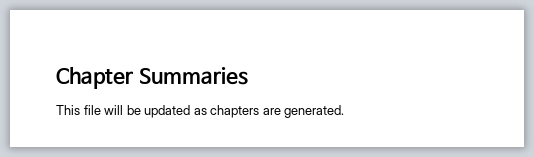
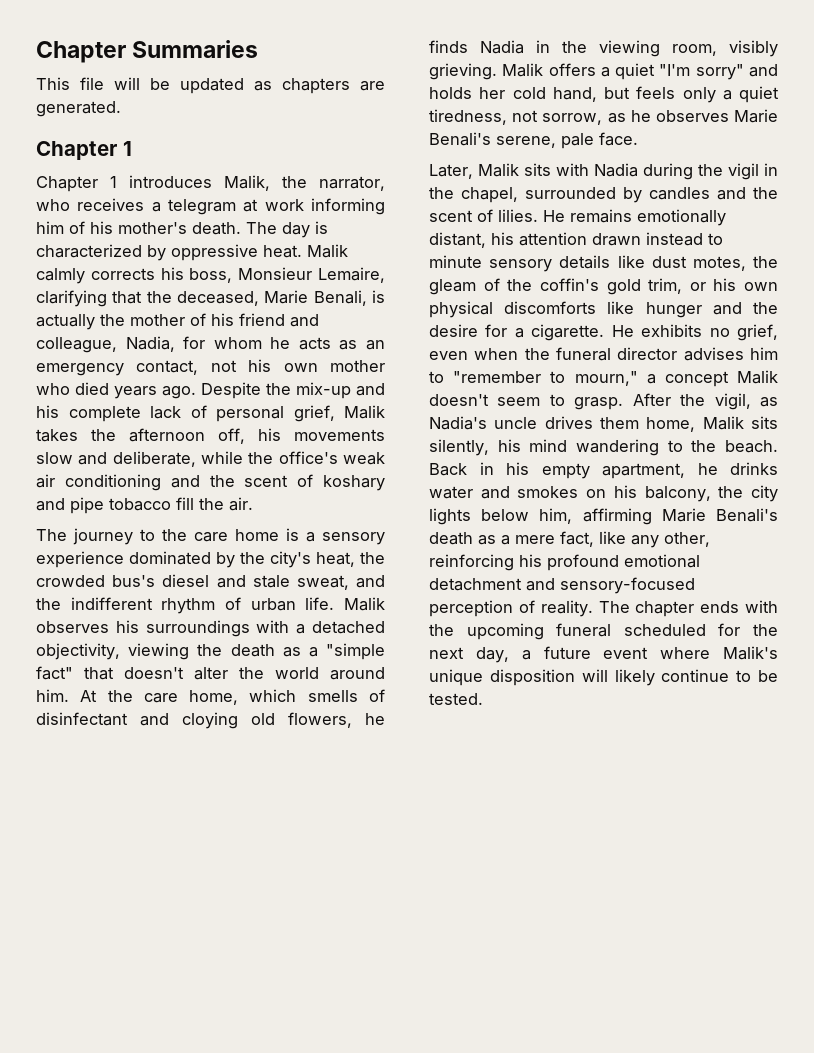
  This file will be updated as chapters are generated.
+ Chapter 1
+ Chapter 1 introduces Malik, the narrator, who receives a telegram at work informing him of his mother's death. The day is characterized by oppressive heat. Malik calmly corrects his boss, Monsieur Lemaire, clarifying that the deceased, Marie Benali, is actually the mother of his friend and colleague, Nadia, for whom he acts as an emergency contact, not his own mother who died years ago. Despite the mix-up and his complete lack of personal grief, Malik takes the afternoon off, his movements slow and deliberate, while the office's weak air conditioning and the scent of koshary and pipe tobacco fill the air.
+ The journey to the care home is a sensory experience dominated by the city's heat, the crowded bus's diesel and stale sweat, and the indifferent rhythm of urban life. Malik observes his surroundings with a detached objectivity, viewing the death as a "simple fact" that doesn't alter the world around him. At the care home, which smells of disinfectant and cloying old flowers, he finds Nadia in the viewing room, visibly grieving. Malik offers a quiet "I'm sorry" and holds her cold hand, but feels only a quiet tiredness, not sorrow, as he observes Marie Benali's serene, pale face.
+ Later, Malik sits with Nadia during the vigil in the chapel, surrounded by candles and the scent of lilies. He remains emotionally distant, his attention drawn instead to minute sensory details like dust motes, the gleam of the coffin's gold trim, or his own physical discomforts like hunger and the desire for a cigarette. He exhibits no grief, even when the funeral director advises him to "remember to mourn," a concept Malik doesn't seem to grasp. After the vigil, as Nadia's uncle drives them home, Malik sits silently, his mind wandering to the beach. Back in his empty apartment, he drinks water and smokes on his balcony, the city lights below him, affirming Marie Benali's death as a mere fact, like any other, reinforcing his profound emotional detachment and sensory-focused perception of reality. The chapter ends with the upcoming funeral scheduled for the next day, a future event where Malik's unique disposition will likely continue to be tested.

